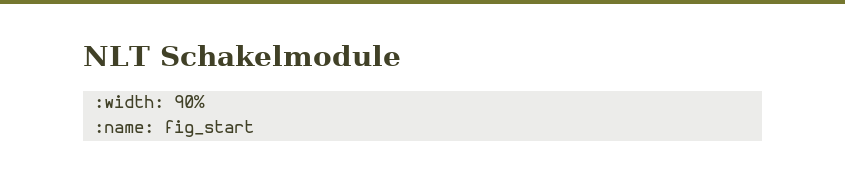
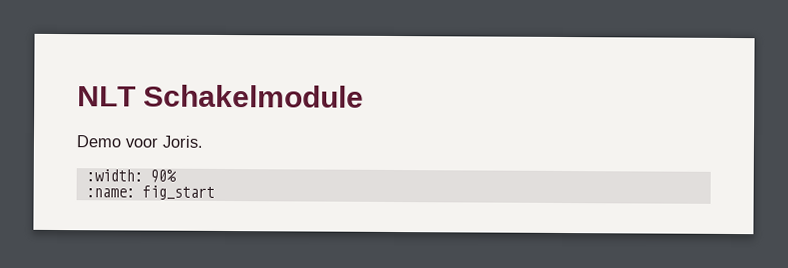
+ Demo voor Joris.

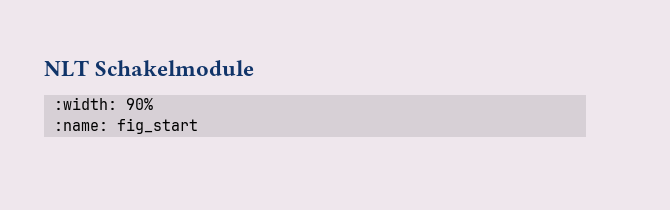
- Demo voor Joris.

